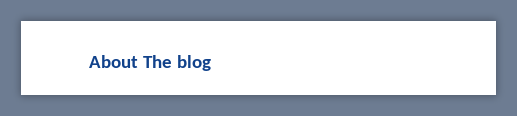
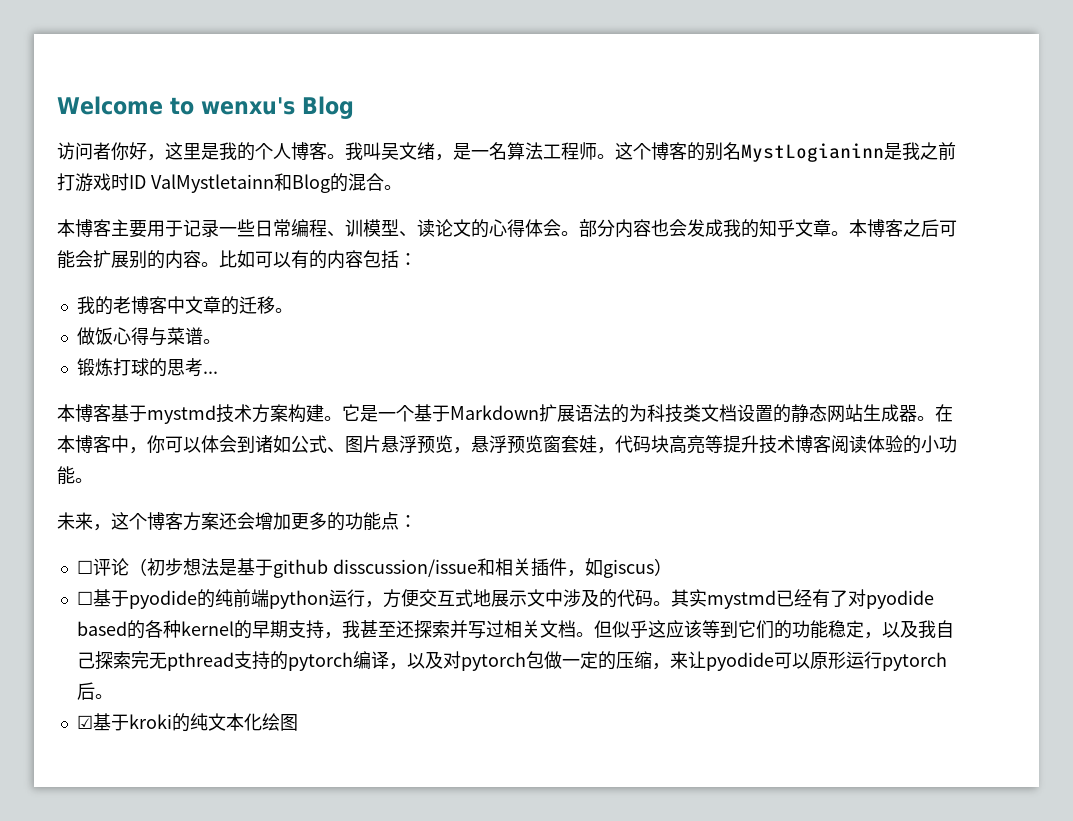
- About The blog
+ Welcome to wenxu's Blog
+ 访问者你好，这里是我的个人博客。我叫吴文绪，是一名算法工程师。这个博客的别名MystLogianinn是我之前打游戏时ID ValMystletainn和Blog的混合。
+ 本博客主要用于记录一些日常编程、训模型、读论文的心得体会。部分内容也会发成我的知乎文章。本博客之后可能会扩展别的内容。比如可以有的内容包括：
+ 我的老博客中文章的迁移。
+ 做饭心得与菜谱。
+ 锻炼打球的思考...
+ 本博客基于mystmd技术方案构建。它是一个基于Markdown扩展语法的为科技类文档设置的静态网站生成器。在本博客中，你可以体会到诸如公式、图片悬浮预览，悬浮预览窗套娃，代码块高亮等提升技术博客阅读体验的小功能。
+ 未来，这个博客方案还会增加更多的功能点：
+ ☐评论（初步想法是基于github disscussion/issue和相关插件，如giscus）
+ ☐基于pyodide的纯前端python运行，方便交互式地展示文中涉及的代码。其实mystmd已经有了对pyodide based的各种kernel的早期支持，我甚至还探索并写过相关文档。但似乎这应该等到它们的功能稳定，以及我自己探索完无pthread支持的pytorch编译，以及对pytorch包做一定的压缩，来让pyodide可以原形运行pytorch后。
+ ☑基于kroki的纯文本化绘图

